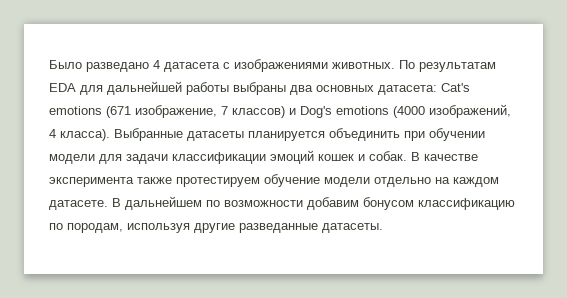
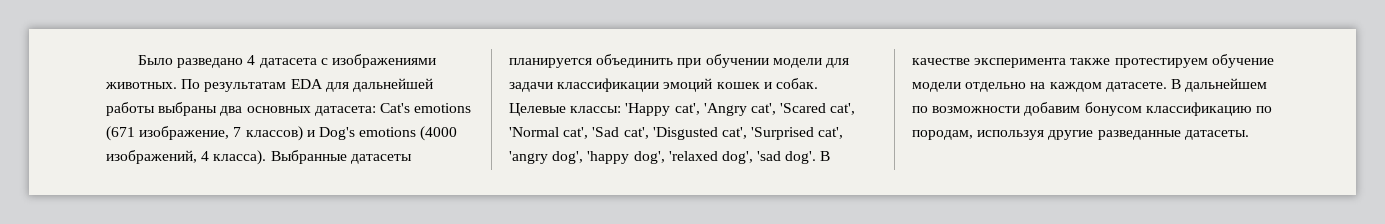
+ Целевые классы: 'Happy cat', 'Angry cat', 'Scared cat', 'Normal cat', 'Sad cat', 'Disgusted cat', 'Surprised cat', 'angry dog', 'happy dog', 'relaxed dog', 'sad dog'.

